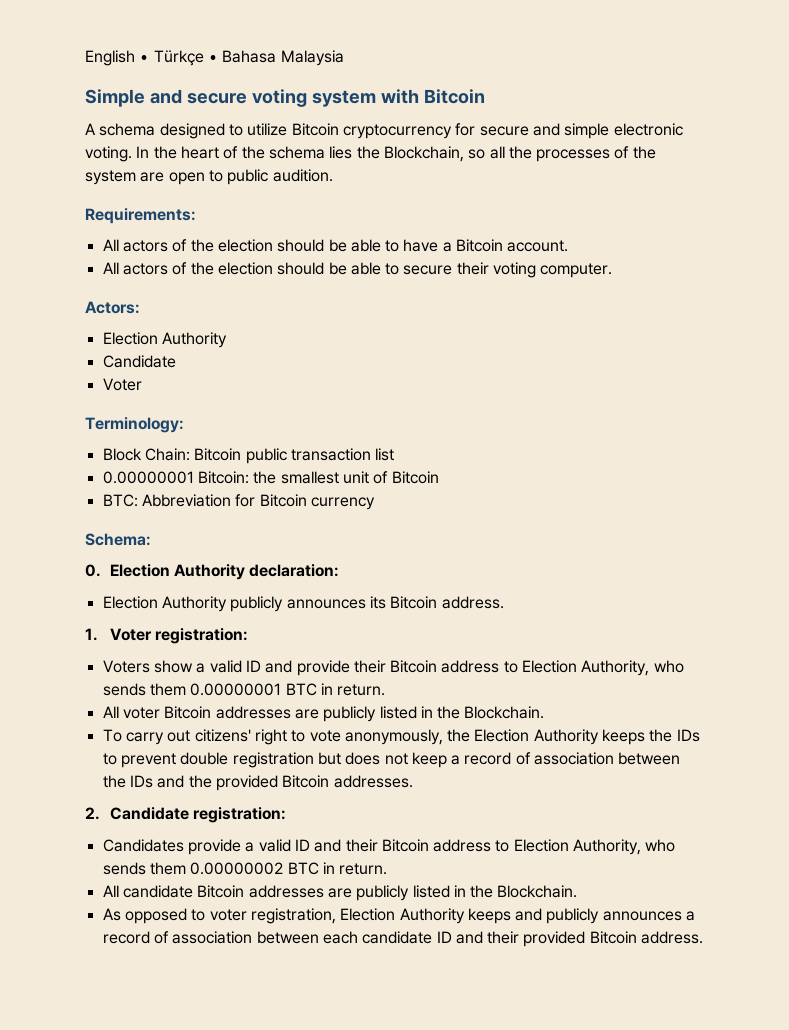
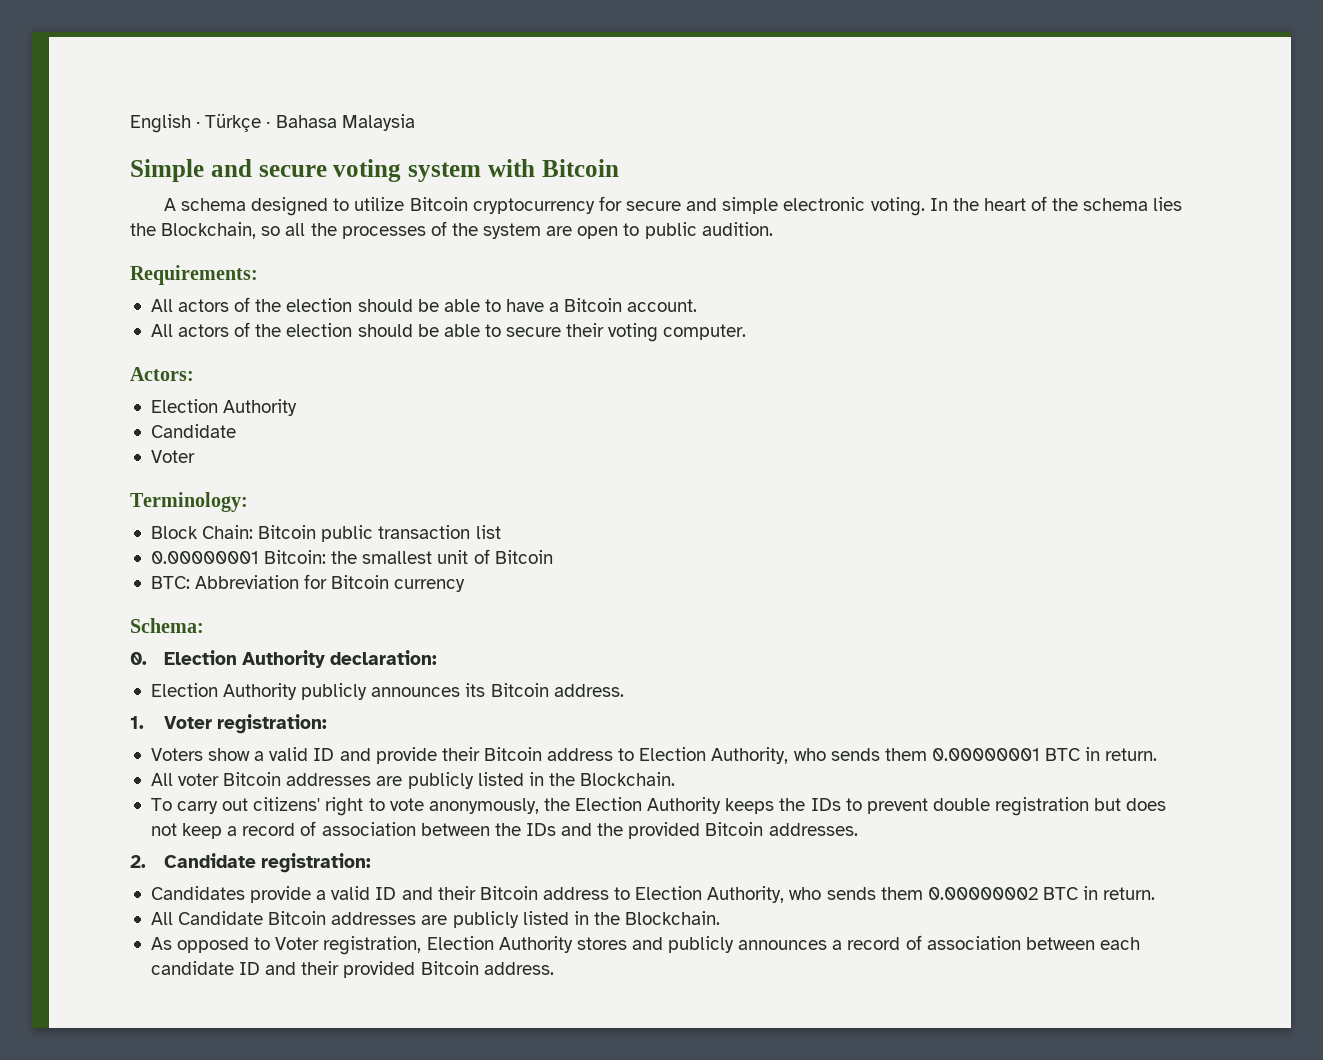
- All candidate Bitcoin addresses are publicly listed in the Blockchain.
+ All Candidate Bitcoin addresses are publicly listed in the Blockchain.
- As opposed to voter registration, Election Authority keeps and publicly announces a record of association between each candidate ID and their provided Bitcoin address.
+ As opposed to Voter registration, Election Authority stores and publicly announces a record of association between each candidate ID and their provided Bitcoin address.

